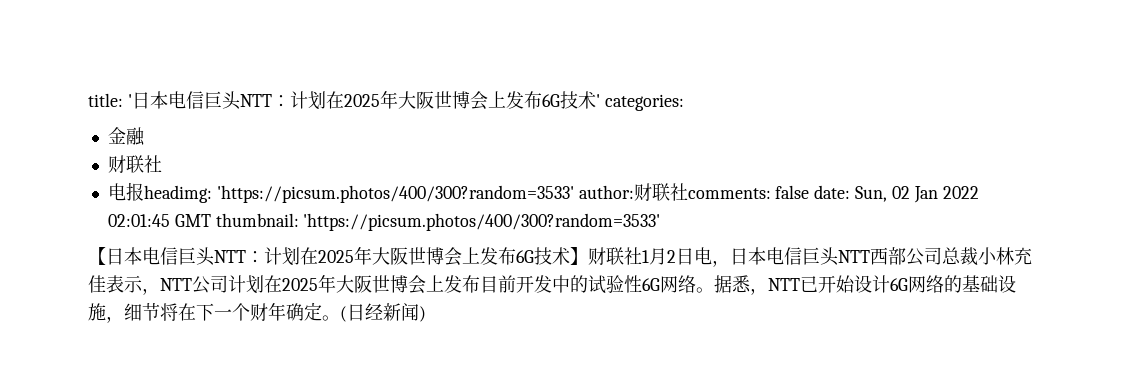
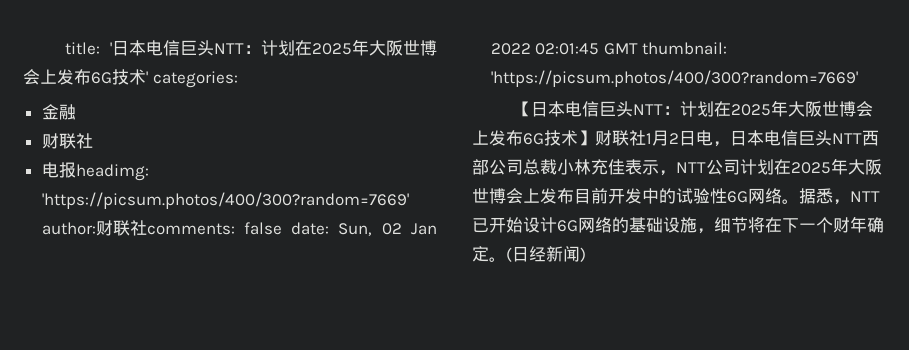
- 电报headimg: 'https://picsum.photos/400/300?random=3533' author:财联社comments: false date: Sun, 02 Jan 2022 02:01:45 GMT thumbnail: 'https://picsum.photos/400/300?random=3533'
+ 电报headimg: 'https://picsum.photos/400/300?random=7669' author:财联社comments: false date: Sun, 02 Jan 2022 02:01:45 GMT thumbnail: 'https://picsum.photos/400/300?random=7669'

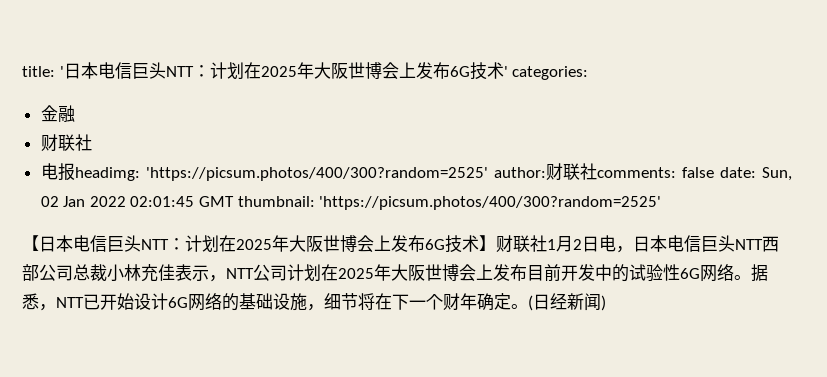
- 电报headimg: 'https://picsum.photos/400/300?random=7669' author:财联社comments: false date: Sun, 02 Jan 2022 02:01:45 GMT thumbnail: 'https://picsum.photos/400/300?random=7669'
+ 电报headimg: 'https://picsum.photos/400/300?random=2525' author:财联社comments: false date: Sun, 02 Jan 2022 02:01:45 GMT thumbnail: 'https://picsum.photos/400/300?random=2525'

